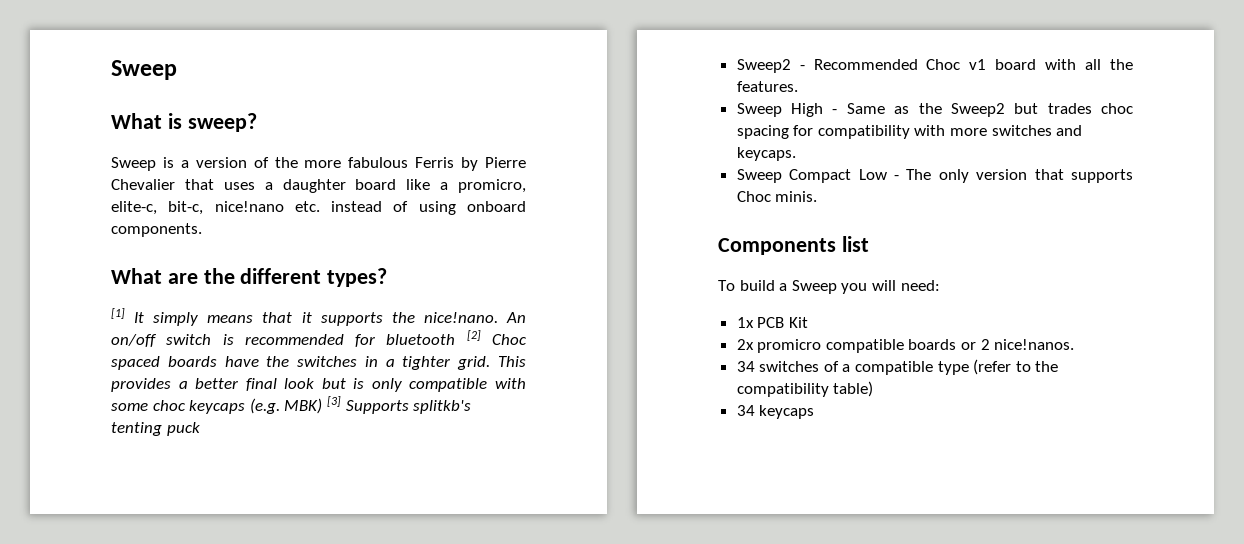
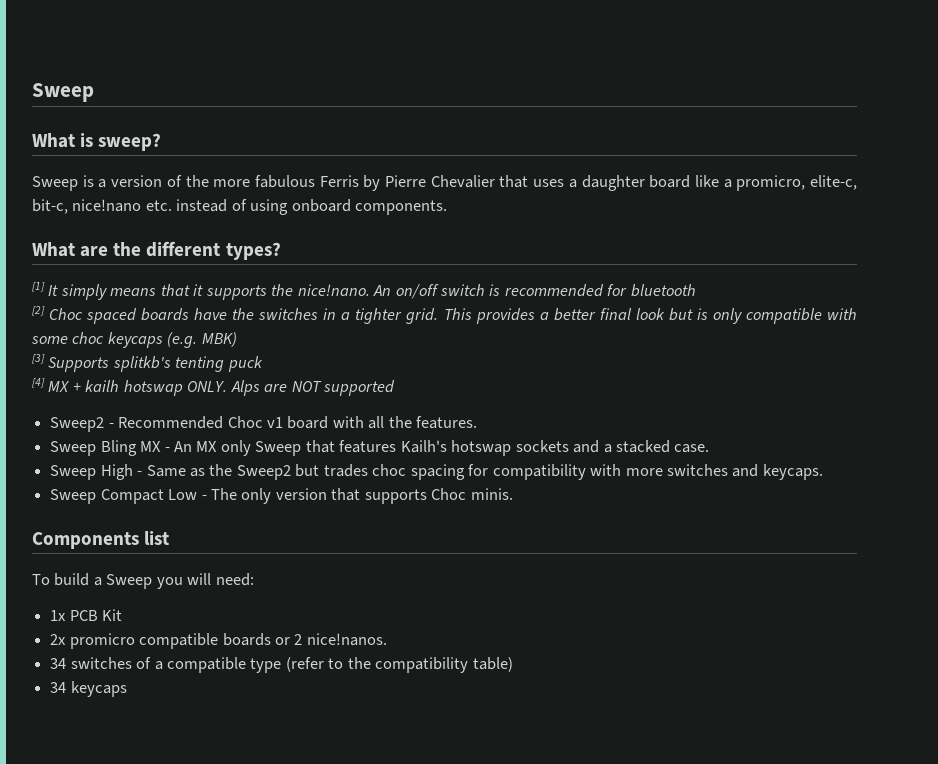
- An on/off switch is recommended for bluetooth [2] Choc spaced boards have the switches in a tighter grid.
+ An on/off switch is recommended for bluetooth
+ [2] Choc spaced boards have the switches in a tighter grid.
- This provides a better final look but is only compatible with some choc keycaps (e.g. MBK) [3] Supports splitkb's tenting puck
+ This provides a better final look but is only compatible with some choc keycaps (e.g. MBK)
+ [3] Supports splitkb's tenting puck
+ [4] MX + kailh hotswap ONLY. Alps are NOT supported
+ Sweep Bling MX - An MX only Sweep that features Kailh's hotswap sockets and a stacked case.

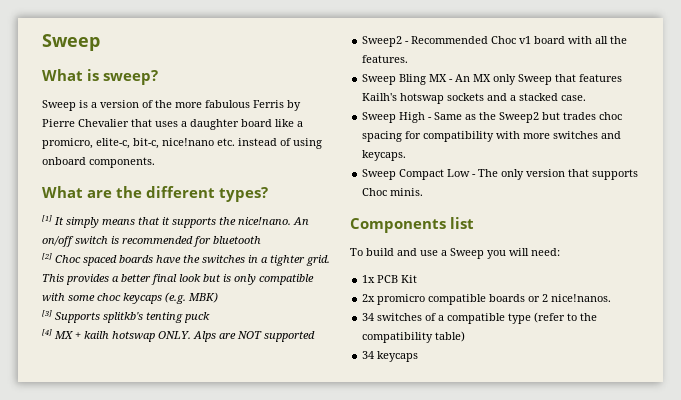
- To build a Sweep you will need:
+ To build and use a Sweep you will need:

